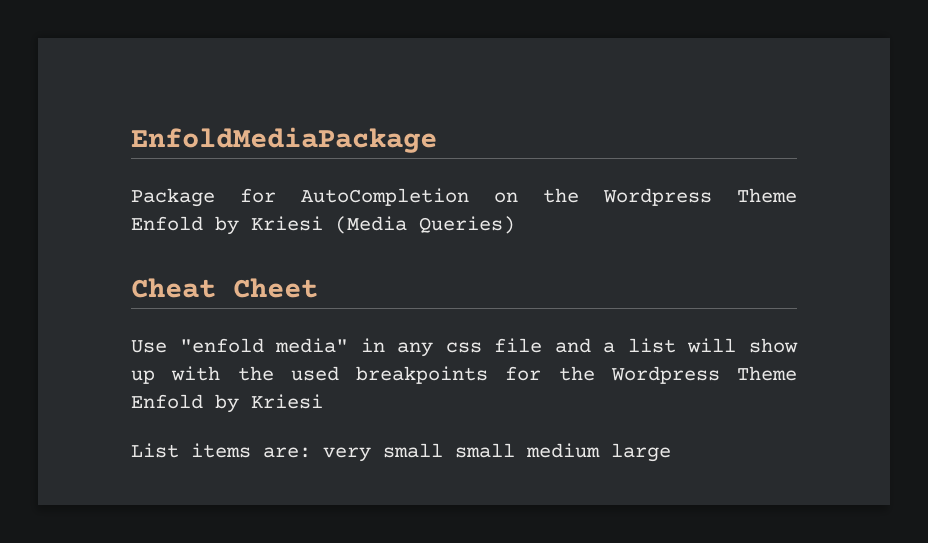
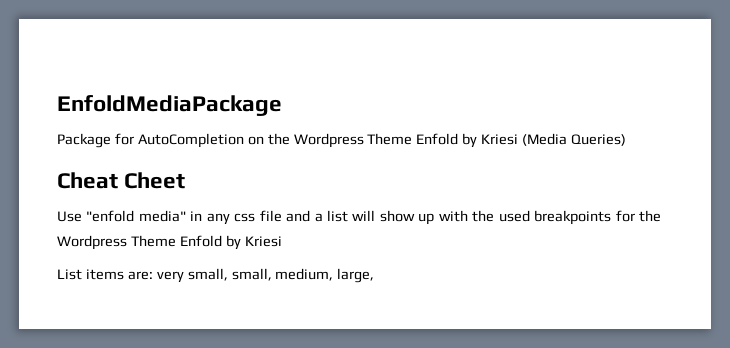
- List items are: very small small medium large
+ List items are: very small, small, medium, large,

